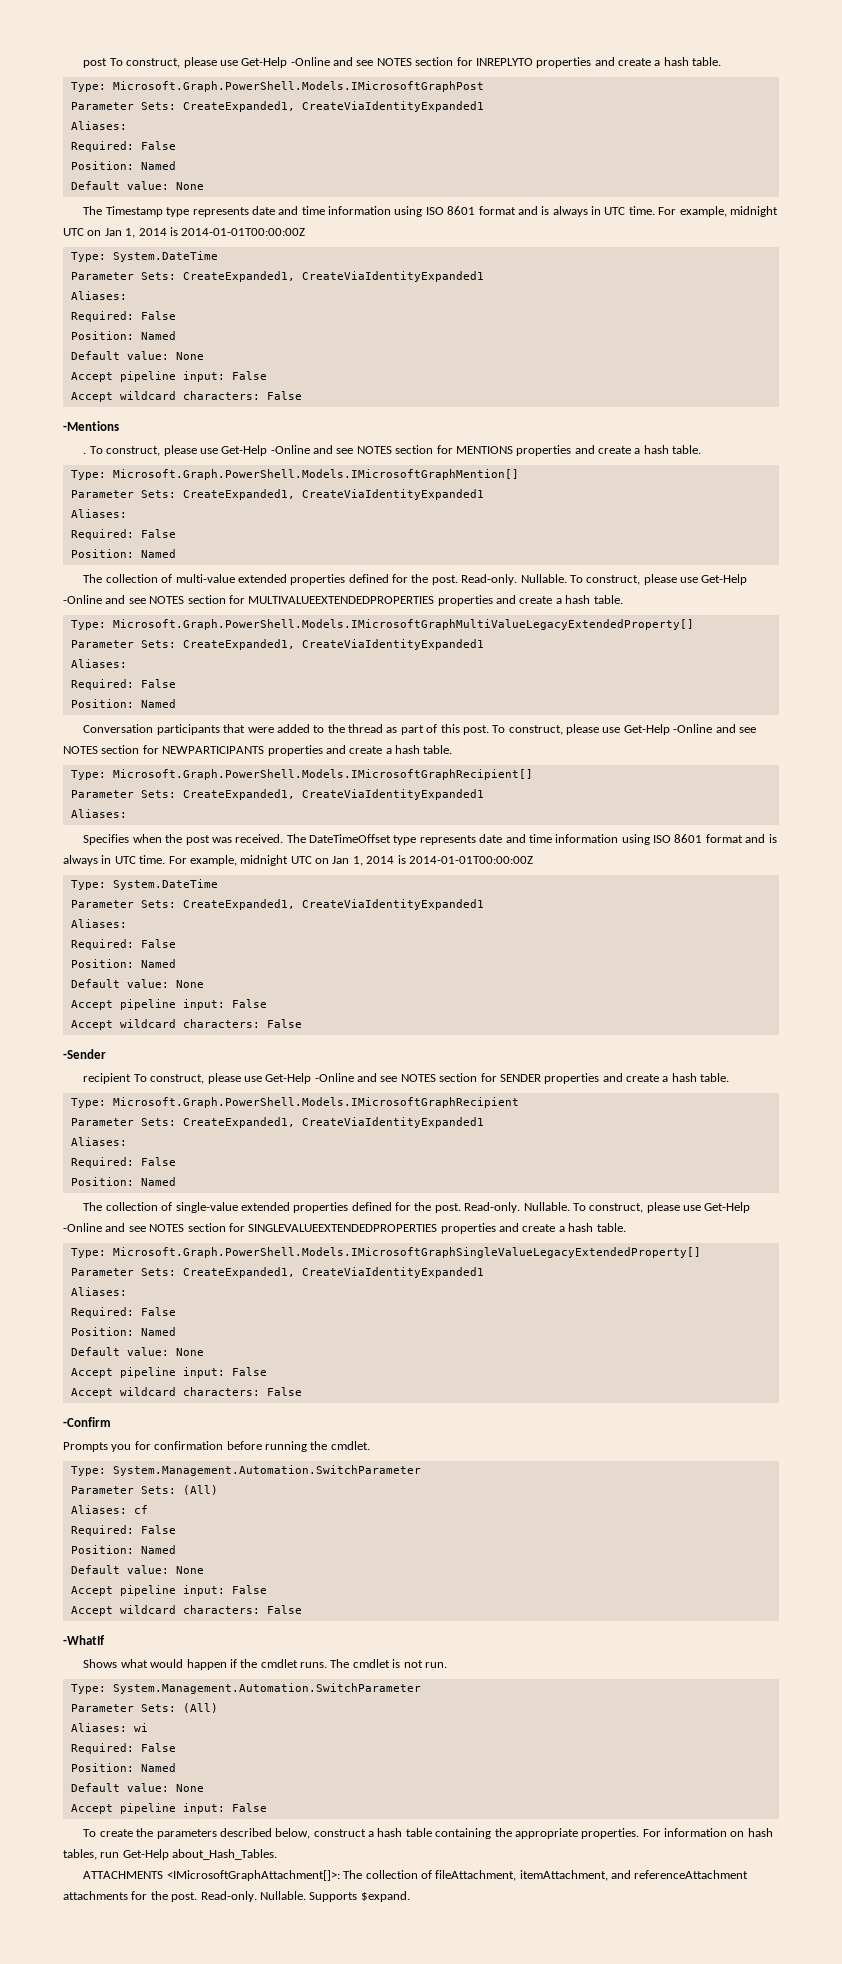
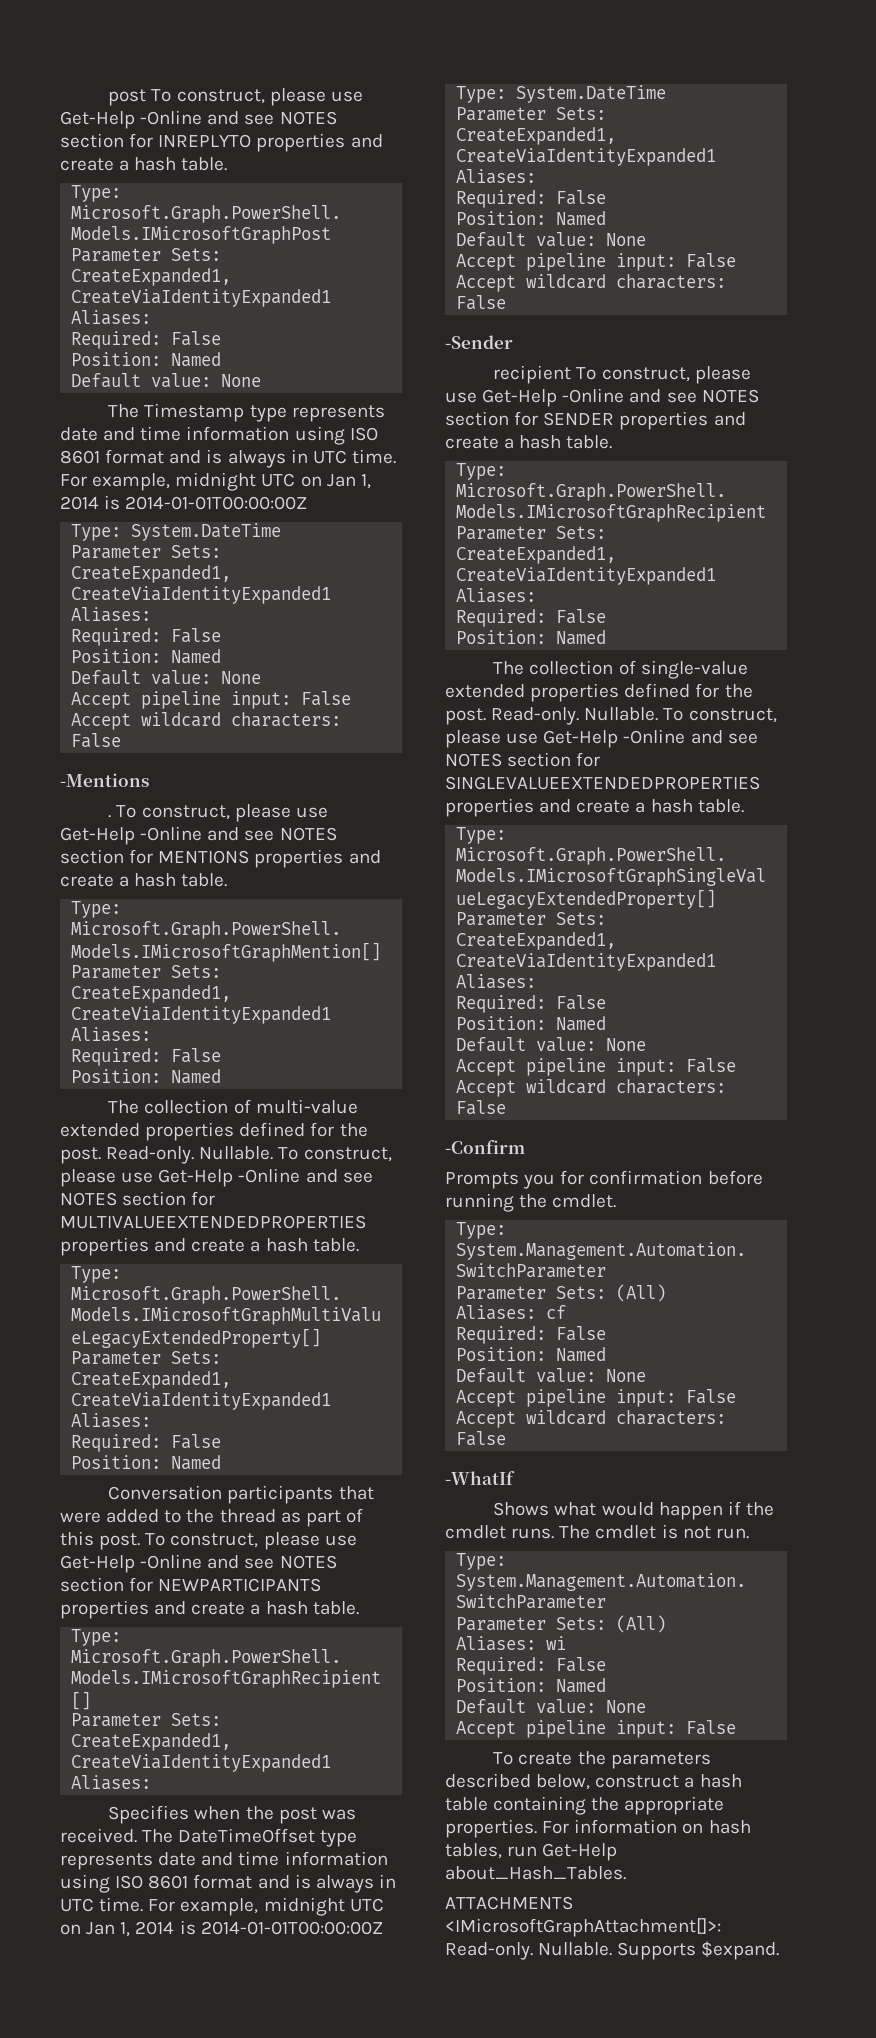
- ATTACHMENTS <IMicrosoftGraphAttachment[]>: The collection of fileAttachment, itemAttachment, and referenceAttachment attachments for the post. Read-only.
+ ATTACHMENTS <IMicrosoftGraphAttachment[]>: Read-only.

